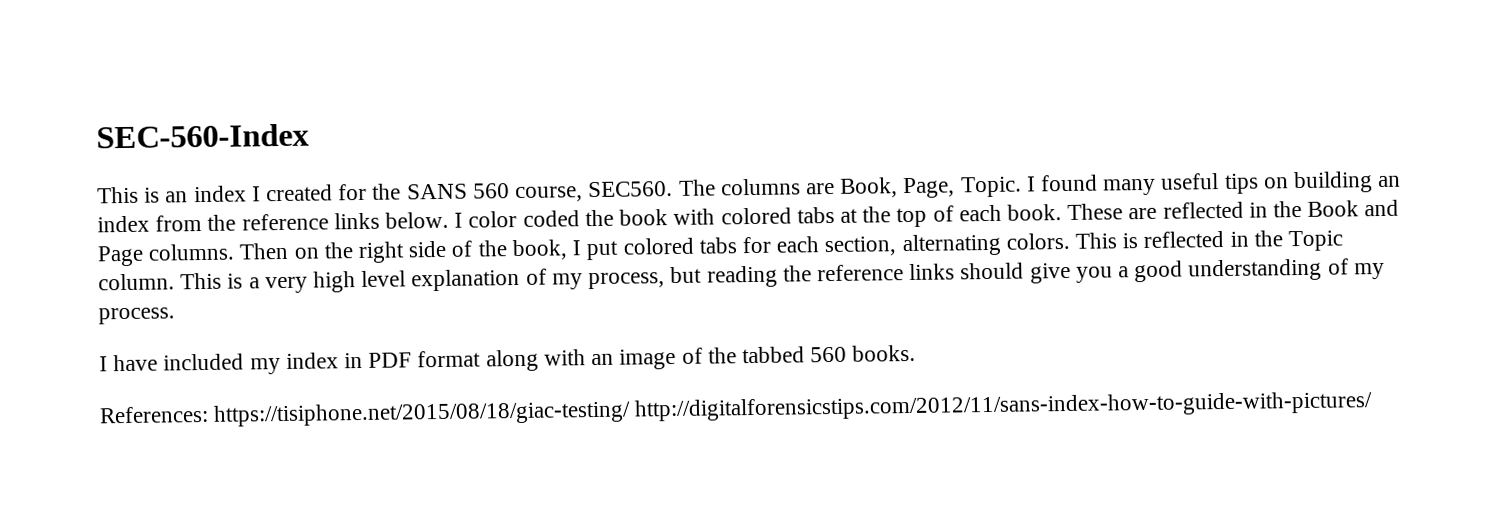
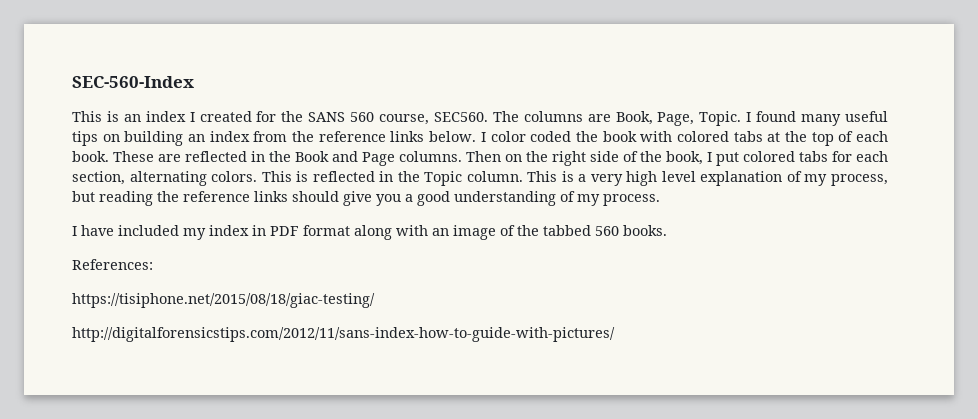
- References: https://tisiphone.net/2015/08/18/giac-testing/ http://digitalforensicstips.com/2012/11/sans-index-how-to-guide-with-pictures/
+ References:
+ https://tisiphone.net/2015/08/18/giac-testing/
+ http://digitalforensicstips.com/2012/11/sans-index-how-to-guide-with-pictures/

